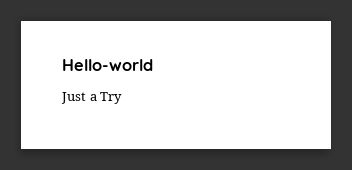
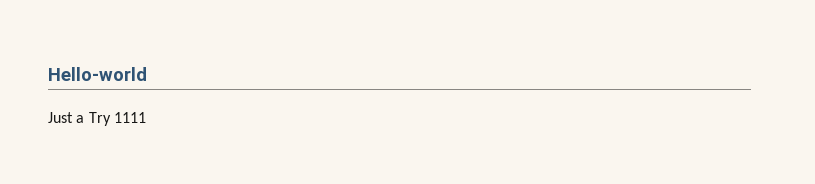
- Just a Try
+ Just a Try 1111

